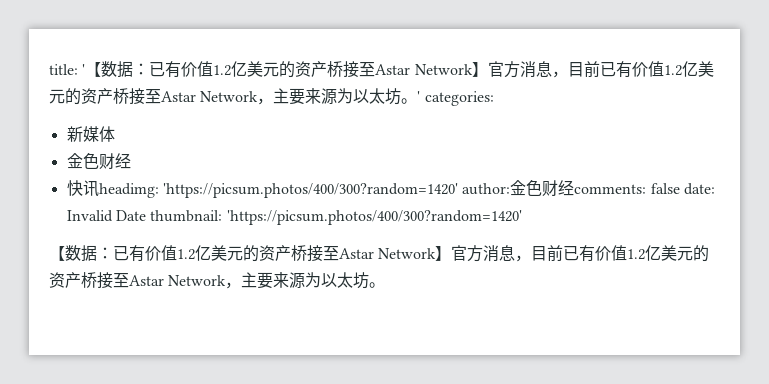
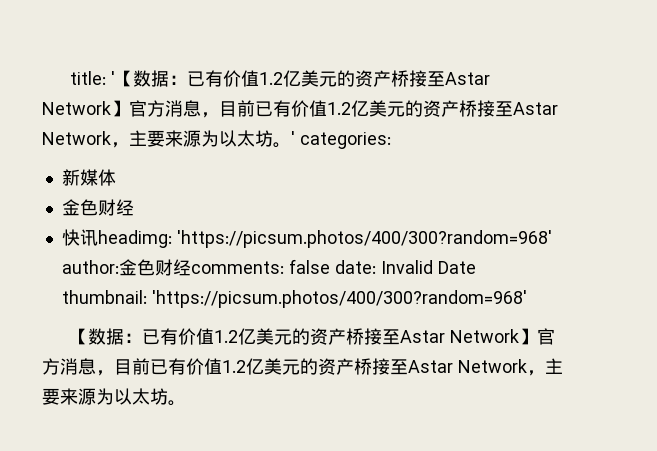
- 快讯headimg: 'https://picsum.photos/400/300?random=1420' author:金色财经comments: false date: Invalid Date thumbnail: 'https://picsum.photos/400/300?random=1420'
+ 快讯headimg: 'https://picsum.photos/400/300?random=968' author:金色财经comments: false date: Invalid Date thumbnail: 'https://picsum.photos/400/300?random=968'

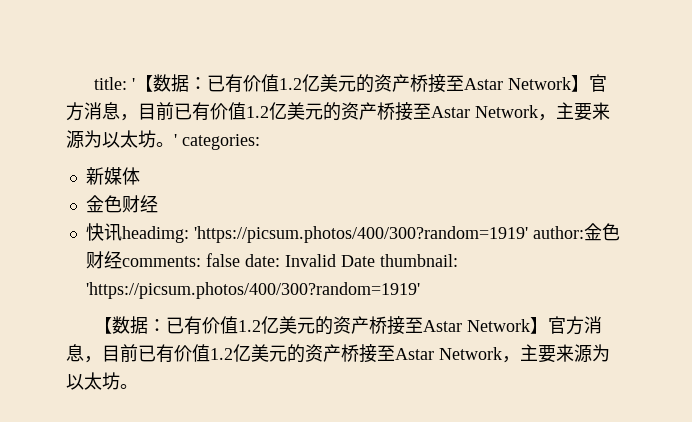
- 快讯headimg: 'https://picsum.photos/400/300?random=968' author:金色财经comments: false date: Invalid Date thumbnail: 'https://picsum.photos/400/300?random=968'
+ 快讯headimg: 'https://picsum.photos/400/300?random=1919' author:金色财经comments: false date: Invalid Date thumbnail: 'https://picsum.photos/400/300?random=1919'

